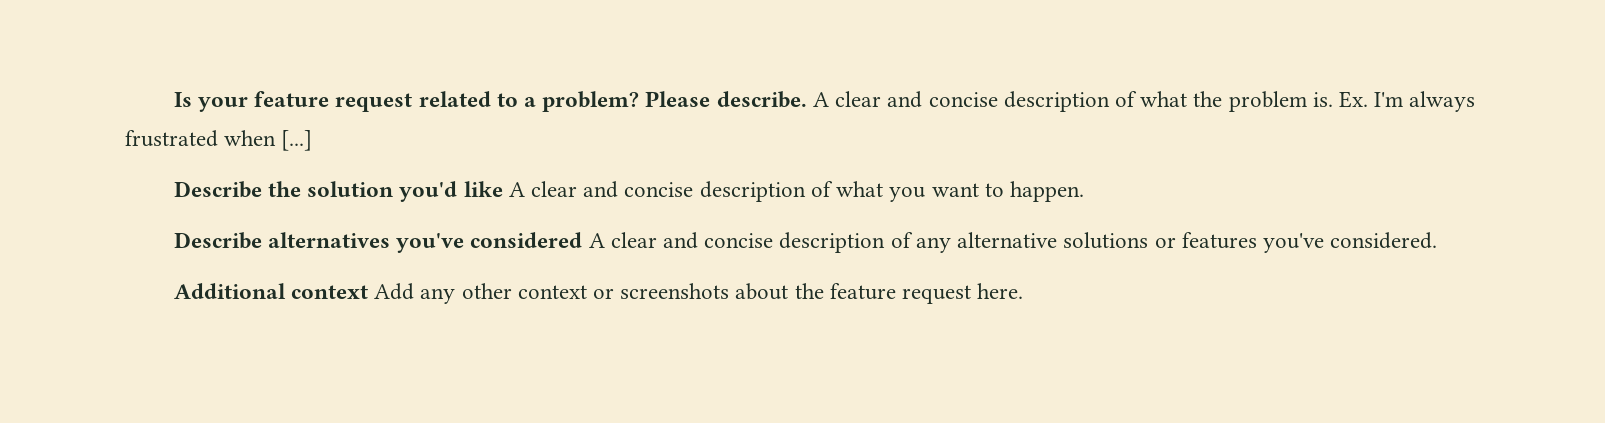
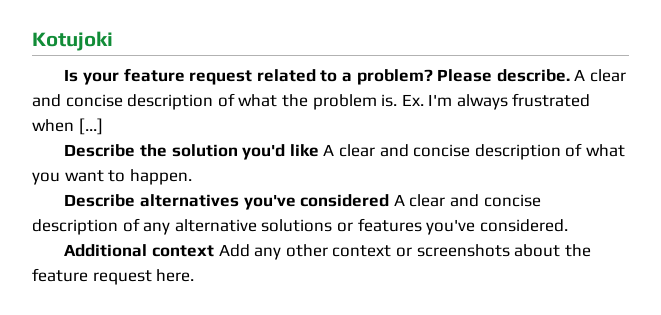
+ Kotujoki

